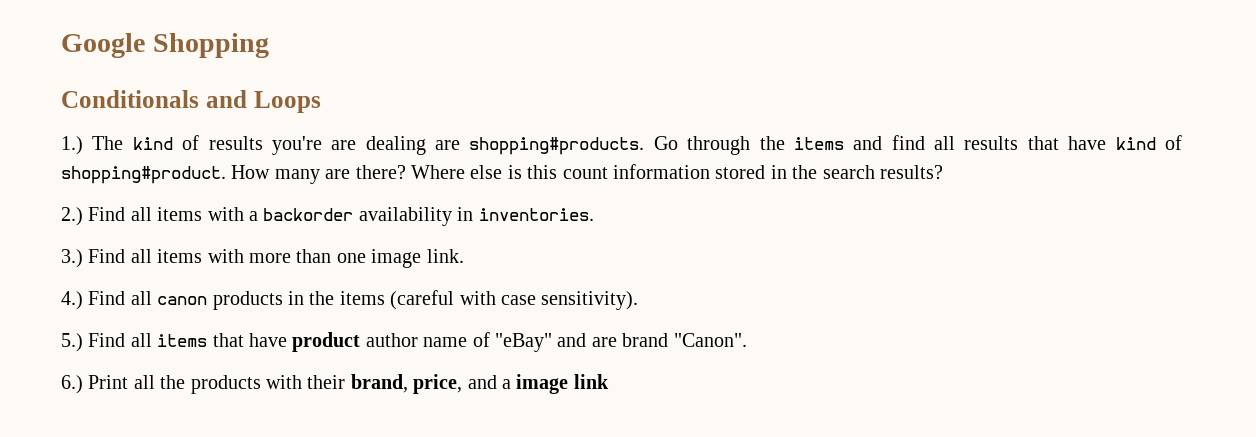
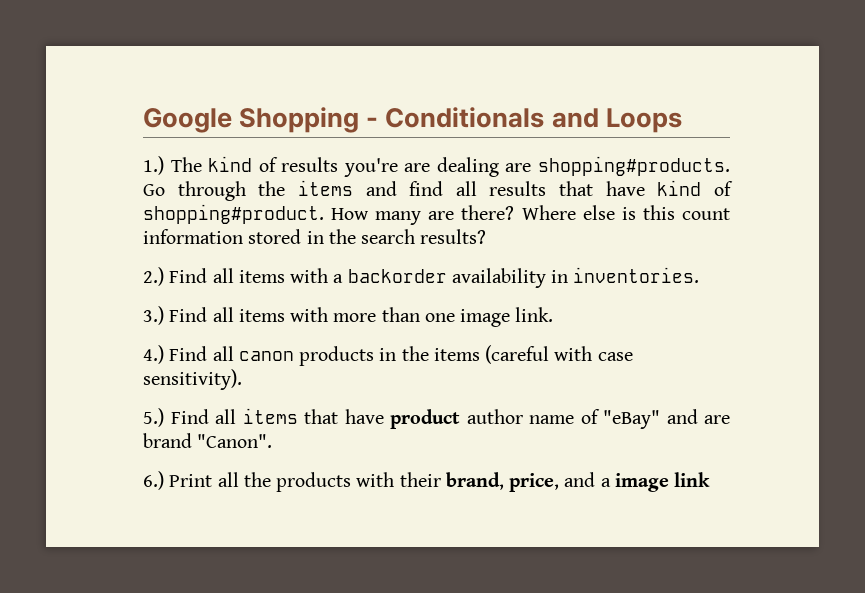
- Google Shopping
- Conditionals and Loops
+ Google Shopping - Conditionals and Loops

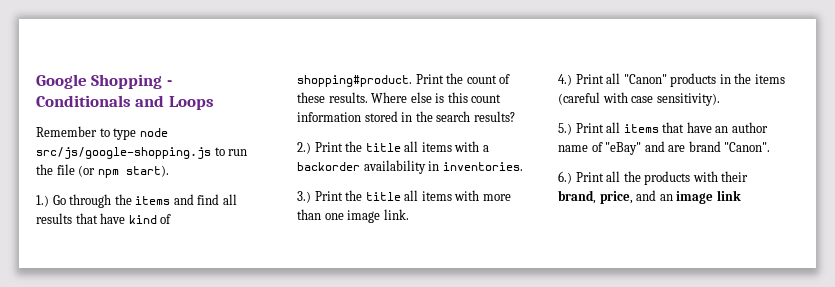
- 1.) The kind of results you're are dealing are shopping#products. Go through the items and find all results that have kind of shopping#product.
+ Remember to type node src/js/google-shopping.js to run the file (or npm start).
+ 1.) Go through the items and find all results that have kind of shopping#product.
- How many are there?
+ Print the count of these results.
- 2.) Find all items with a backorder availability in inventories.
+ 2.) Print the title all items with a backorder availability in inventories.
- 3.) Find all items with more than one image link.
+ 3.) Print the title all items with more than one image link.
- 4.) Find all canon products in the items (careful with case sensitivity).
+ 4.) Print all "Canon" products in the items (careful with case sensitivity).
- 5.) Find all items that have product author name of "eBay" and are brand "Canon".
+ 5.) Print all items that have an author name of "eBay" and are brand "Canon".
- 6.) Print all the products with their brand, price, and a image link
+ 6.) Print all the products with their brand, price, and an image link

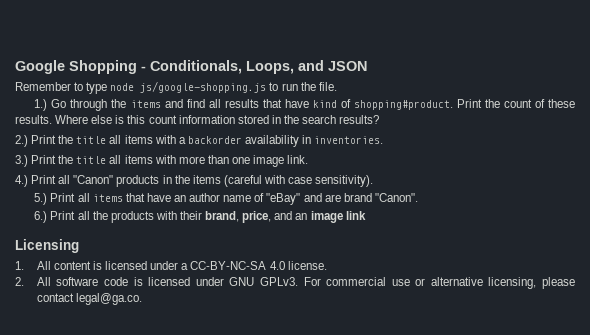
- Google Shopping - Conditionals and Loops
+ Google Shopping - Conditionals, Loops, and JSON
- Remember to type node src/js/google-shopping.js to run the file (or npm start).
+ Remember to type node js/google-shopping.js to run the file.
+ Licensing
+ 1. All content is licensed under a CC-BY-NC-SA 4.0 license.
+ 2. All software code is licensed under GNU GPLv3. For commercial use or alternative licensing, please contact legal@ga.co.

